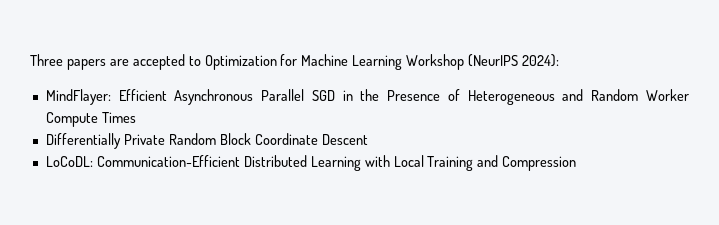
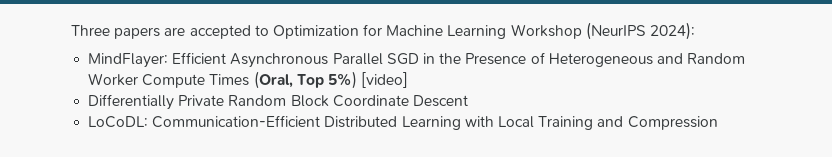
- MindFlayer: Efficient Asynchronous Parallel SGD in the Presence of Heterogeneous and Random Worker Compute Times
+ MindFlayer: Efficient Asynchronous Parallel SGD in the Presence of Heterogeneous and Random Worker Compute Times (Oral, Top 5%) [video]

